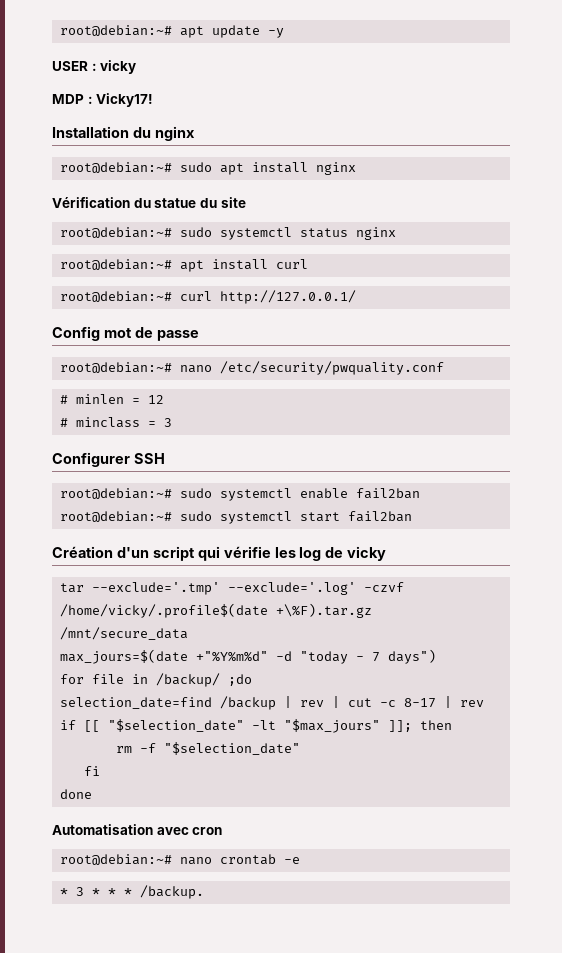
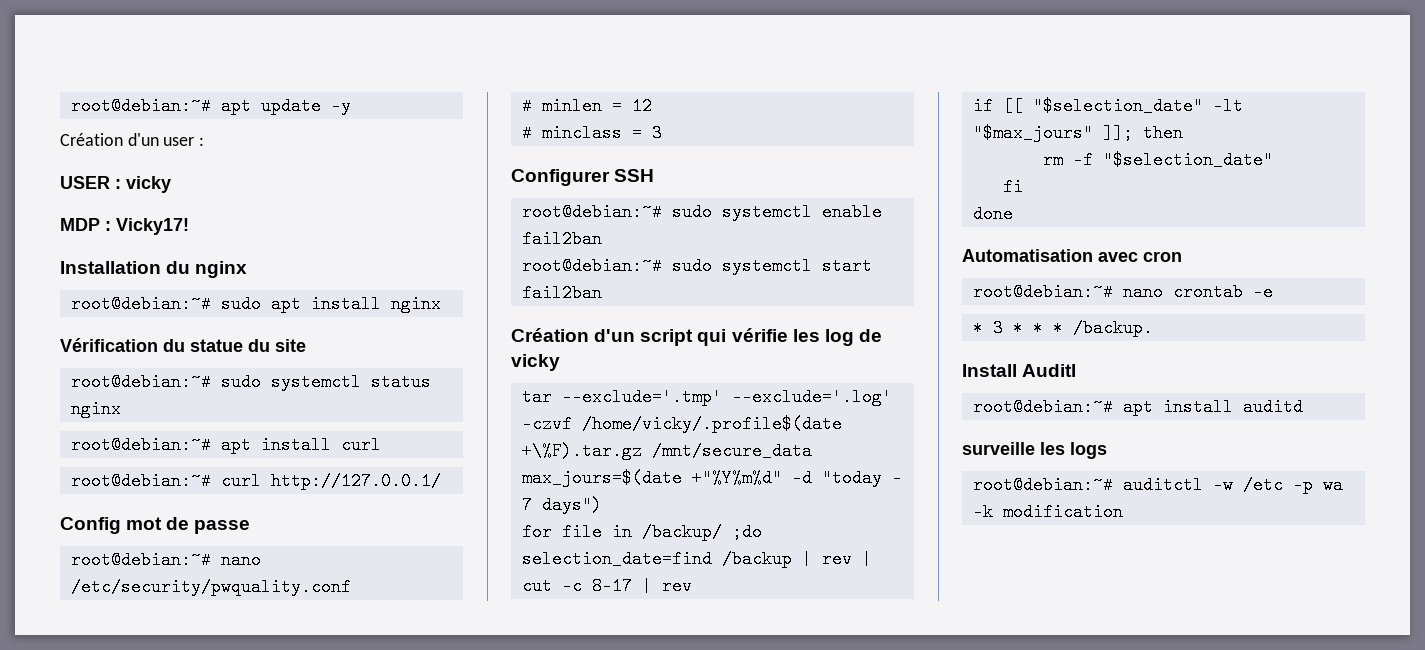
+ Création d'un user :
+ Install Auditl
+ root@debian:~# apt install auditd
+ surveille les logs
+ root@debian:~# auditctl -w /etc -p wa -k modification

